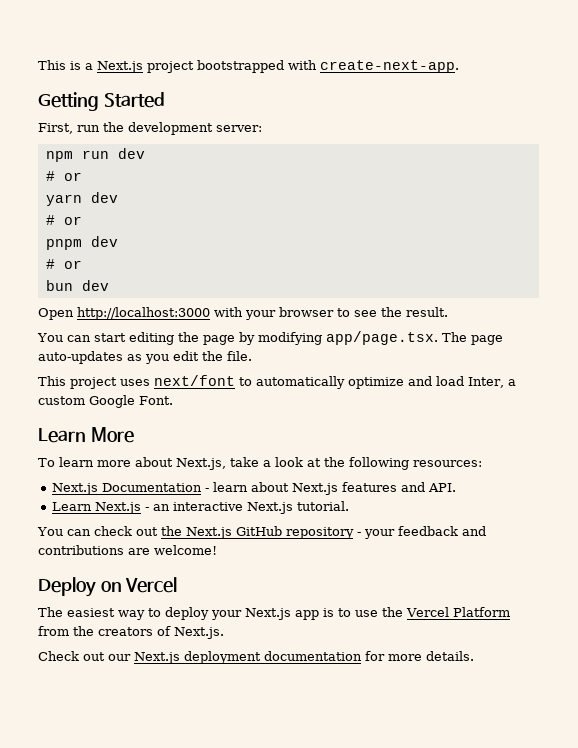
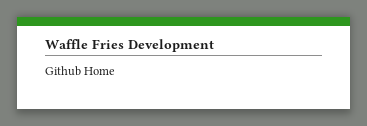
- This is a Next.js project bootstrapped with create-next-app.
- Getting Started
- First, run the development server:
- npm run dev
- # or
- yarn dev
- # or
- pnpm dev
- # or
- bun dev
- Open http://localhost:3000 with your browser to see the result.
- You can start editing the page by modifying app/page.tsx. The page auto-updates as you edit the file.
- This project uses next/font to automatically optimize and load Inter, a custom Google Font.
- Learn More
- To learn more about Next.js, take a look at the following resources:
- Next.js Documentation - learn about Next.js features and API.
- Learn Next.js - an interactive Next.js tutorial.
- You can check out the Next.js GitHub repository - your feedback and contributions are welcome!
- Deploy on Vercel
- The easiest way to deploy your Next.js app is to use the Vercel Platform from the creators of Next.js.
- Check out our Next.js deployment documentation for more details.
+ Waffle Fries Development
+ Github Home

